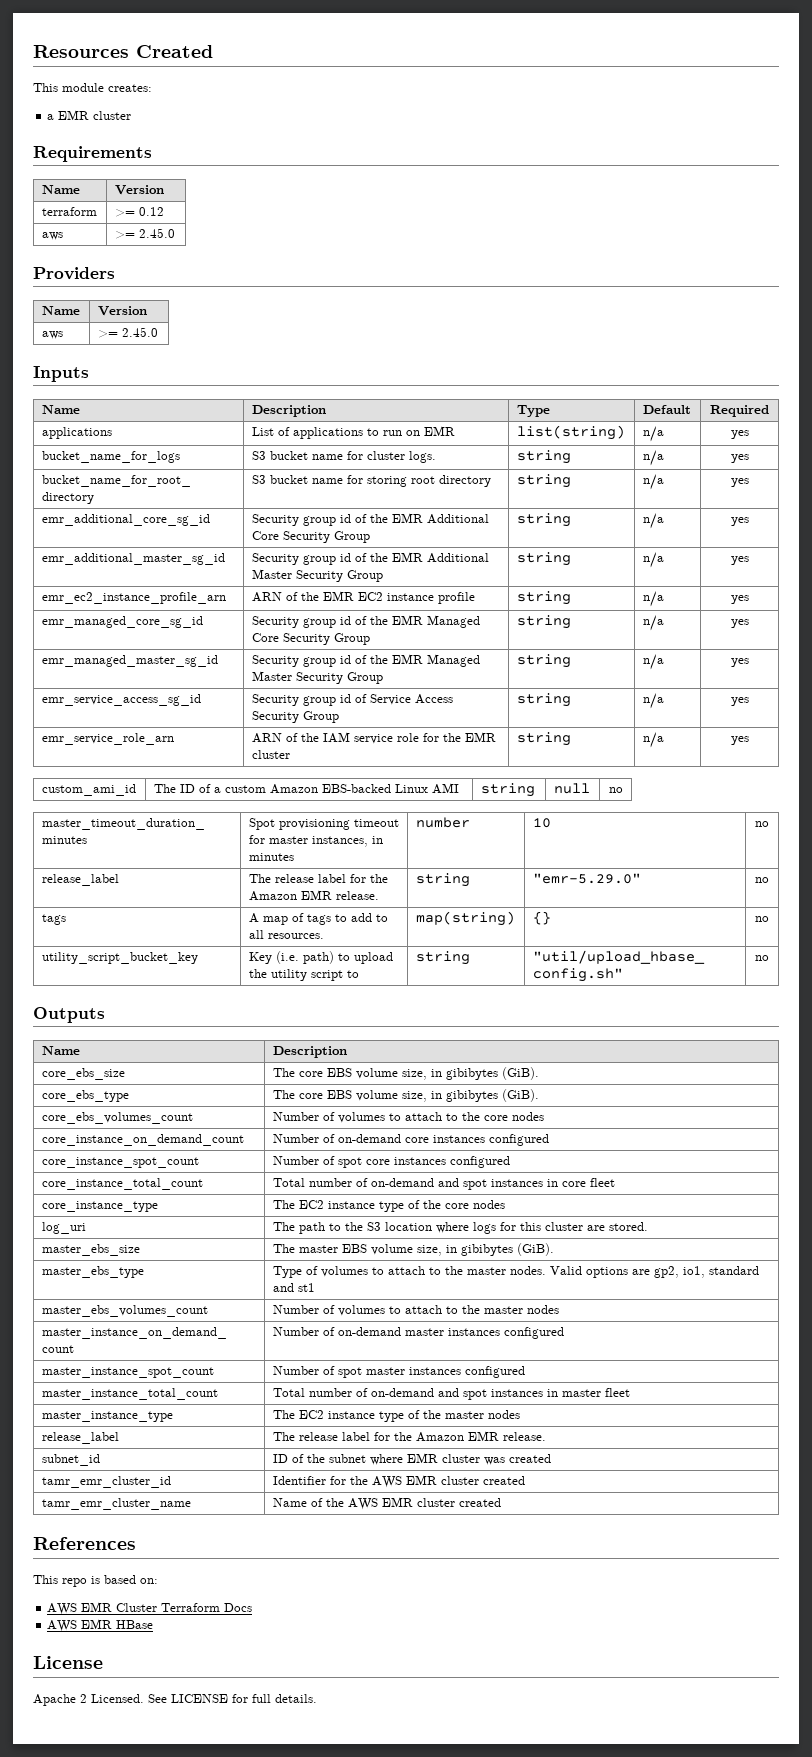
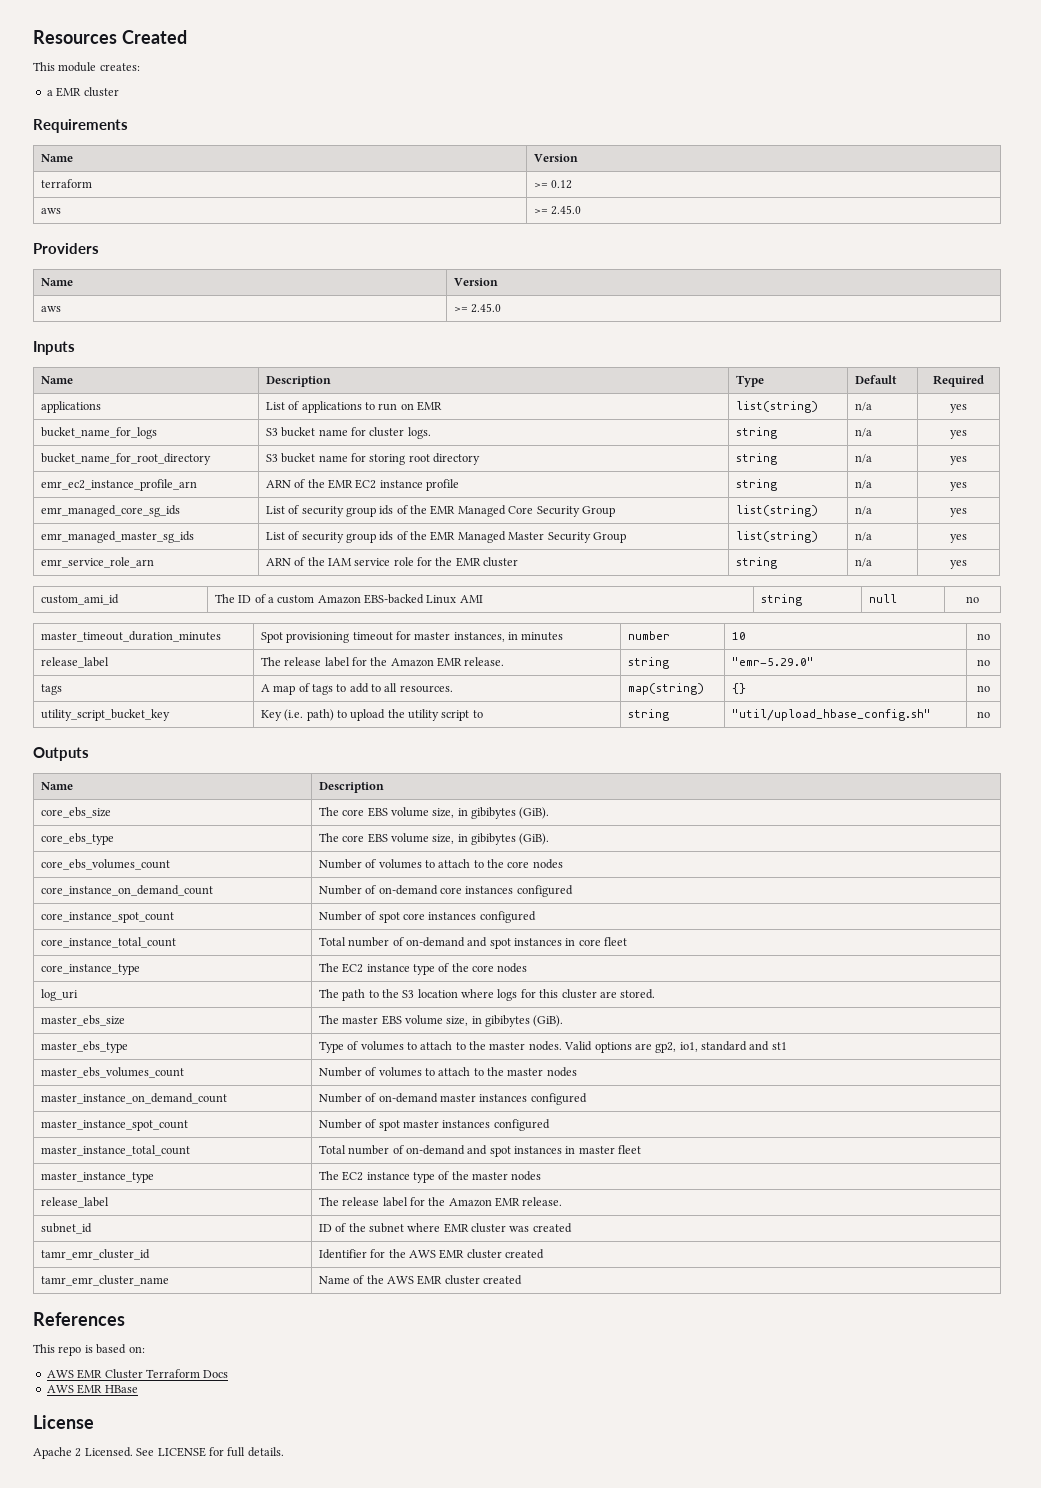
- emr_additional_core_sg_id | Security group id of the EMR Additional Core Security Group | string | n/a | yes
- emr_additional_master_sg_id | Security group id of the EMR Additional Master Security Group | string | n/a | yes
- emr_managed_core_sg_id | Security group id of the EMR Managed Core Security Group | string | n/a | yes
- emr_managed_master_sg_id | Security group id of the EMR Managed Master Security Group | string | n/a | yes
- emr_service_access_sg_id | Security group id of Service Access Security Group | string | n/a | yes
+ emr_managed_core_sg_ids | List of security group ids of the EMR Managed Core Security Group | list(string) | n/a | yes
+ emr_managed_master_sg_ids | List of security group ids of the EMR Managed Master Security Group | list(string) | n/a | yes

